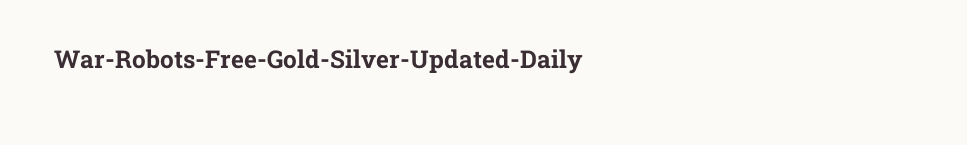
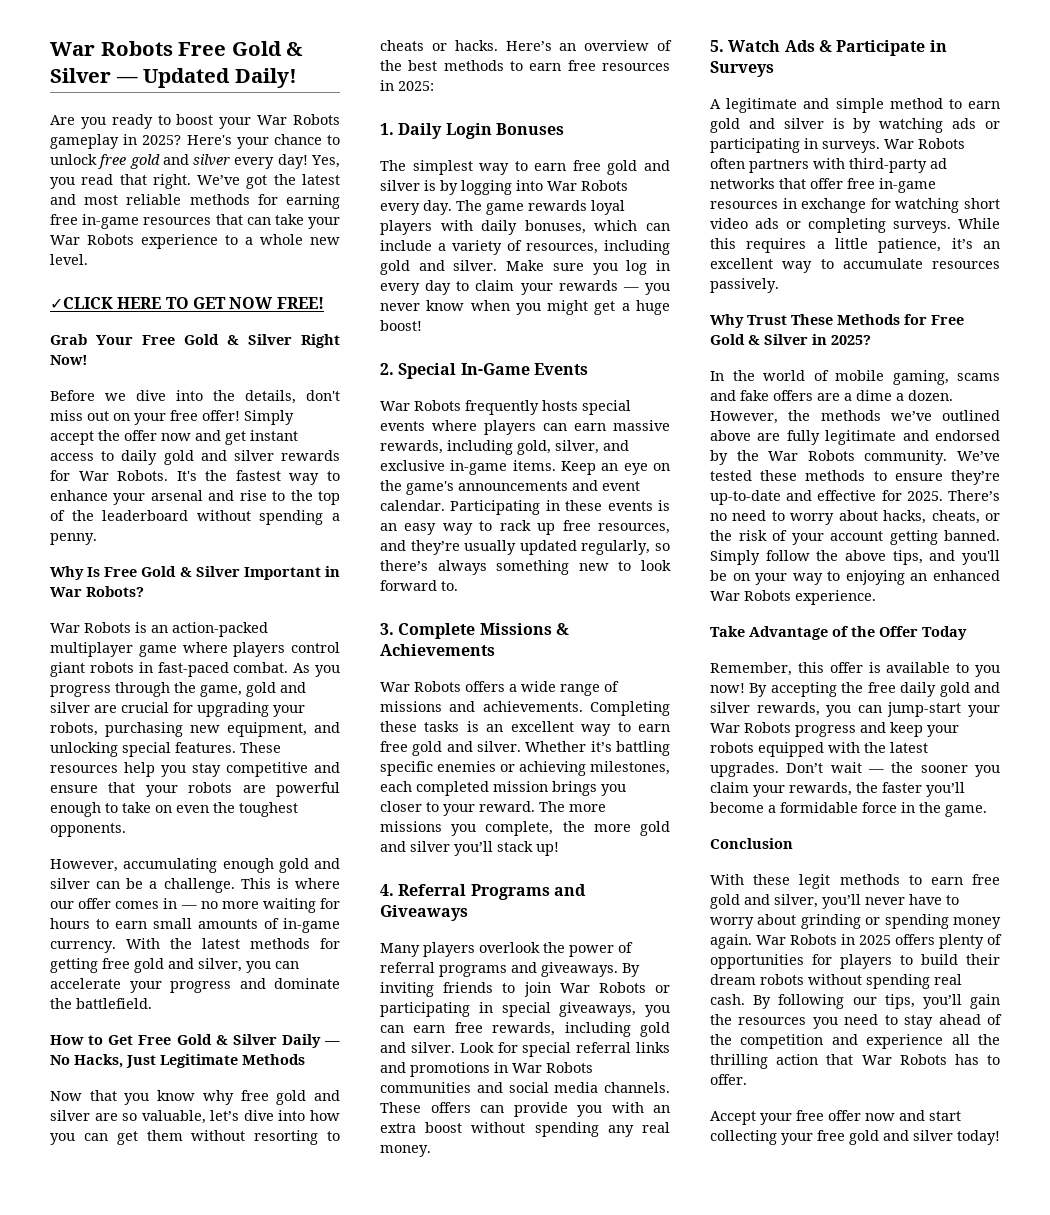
- War-Robots-Free-Gold-Silver-Updated-Daily
+ War Robots Free Gold & Silver — Updated Daily!
+ Are you ready to boost your War Robots gameplay in 2025? Here's your chance to unlock free gold and silver every day! Yes, you read that right. We’ve got the latest and most reliable methods for earning free in-game resources that can take your War Robots experience to a whole new level.
+ ✓CLICK HERE TO GET NOW FREE!
+ Grab Your Free Gold & Silver Right Now!
+ Before we dive into the details, don't miss out on your free offer! Simply accept the offer now and get instant access to daily gold and silver rewards for War Robots. It's the fastest way to enhance your arsenal and rise to the top of the leaderboard without spending a penny.
+ Why Is Free Gold & Silver Important in War Robots?
+ War Robots is an action-packed multiplayer game where players control giant robots in fast-paced combat. As you progress through the game, gold and silver are crucial for upgrading your robots, purchasing new equipment, and unlocking special features. These resources help you stay competitive and ensure that your robots are powerful enough to take on even the toughest opponents.
+ However, accumulating enough gold and silver can be a challenge. This is where our offer comes in — no more waiting for hours to earn small amounts of in-game currency. With the latest methods for getting free gold and silver, you can accelerate your progress and dominate the battlefield.
+ How to Get Free Gold & Silver Daily — No Hacks, Just Legitimate Methods
+ Now that you know why free gold and silver are so valuable, let’s dive into how you can get them without resorting to cheats or hacks. Here’s an overview of the best methods to earn free resources in 2025:
+ 1. Daily Login Bonuses
+ The simplest way to earn free gold and silver is by logging into War Robots every day. The game rewards loyal players with daily bonuses, which can include a variety of resources, including gold and silver. Make sure you log in every day to claim your rewards — you never know when you might get a huge boost!
+ 2. Special In-Game Events
+ War Robots frequently hosts special events where players can earn massive rewards, including gold, silver, and exclusive in-game items. Keep an eye on the game's announcements and event calendar. Participating in these events is an easy way to rack up free resources, and they’re usually updated regularly, so there’s always something new to look forward to.
+ 3. Complete Missions & Achievements
+ War Robots offers a wide range of missions and achievements. Completing these tasks is an excellent way to earn free gold and silver. Whether it’s battling specific enemies or achieving milestones, each completed mission brings you closer to your reward. The more missions you complete, the more gold and silver you’ll stack up!
+ 4. Referral Programs and Giveaways
+ Many players overlook the power of referral programs and giveaways. By inviting friends to join War Robots or participating in special giveaways, you can earn free rewards, including gold and silver. Look for special referral links and promotions in War Robots communities and social media channels. These offers can provide you with an extra boost without spending any real money.
+ 5. Watch Ads & Participate in Surveys
+ A legitimate and simple method to earn gold and silver is by watching ads or participating in surveys. War Robots often partners with third-party ad networks that offer free in-game resources in exchange for watching short video ads or completing surveys. While this requires a little patience, it’s an excellent way to accumulate resources passively.
+ Why Trust These Methods for Free Gold & Silver in 2025?
+ In the world of mobile gaming, scams and fake offers are a dime a dozen. However, the methods we’ve outlined above are fully legitimate and endorsed by the War Robots community. We’ve tested these methods to ensure they’re up-to-date and effective for 2025. There’s no need to worry about hacks, cheats, or the risk of your account getting banned. Simply follow the above tips, and you'll be on your way to enjoying an enhanced War Robots experience.
+ Take Advantage of the Offer Today
+ Remember, this offer is available to you now! By accepting the free daily gold and silver rewards, you can jump-start your War Robots progress and keep your robots equipped with the latest upgrades. Don’t wait — the sooner you claim your rewards, the faster you’ll become a formidable force in the game.
+ Conclusion
+ With these legit methods to earn free gold and silver, you’ll never have to worry about grinding or spending money again. War Robots in 2025 offers plenty of opportunities for players to build their dream robots without spending real cash. By following our tips, you’ll gain the resources you need to stay ahead of the competition and experience all the thrilling action that War Robots has to offer.
+ Accept your free offer now and start collecting your free gold and silver today!

